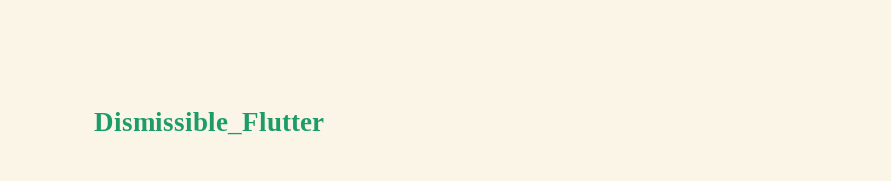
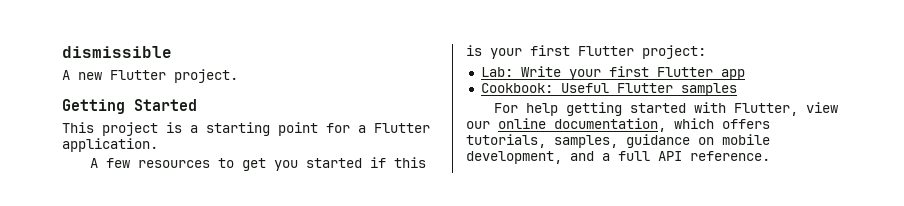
- Dismissible_Flutter
+ dismissible
+ A new Flutter project.
+ Getting Started
+ This project is a starting point for a Flutter application.
+ A few resources to get you started if this is your first Flutter project:
+ Lab: Write your first Flutter app
+ Cookbook: Useful Flutter samples
+ For help getting started with Flutter, view our online documentation, which offers tutorials, samples, guidance on mobile development, and a full API reference.

